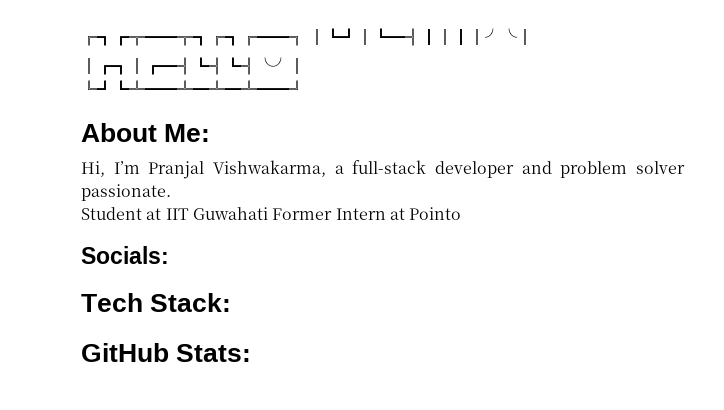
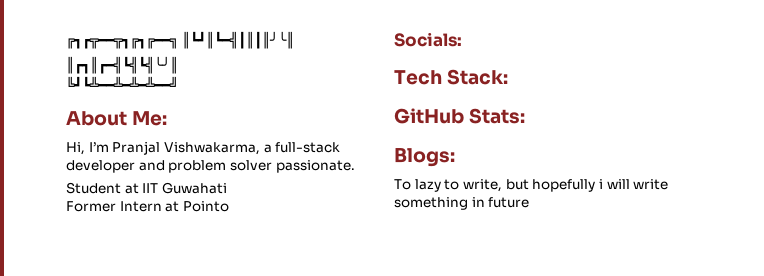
- Student at IIT Guwahati Former Intern at Pointo
+ Student at IIT Guwahati
+ Former Intern at Pointo
+ Blogs:
+ To lazy to write, but hopefully i will write something in future

